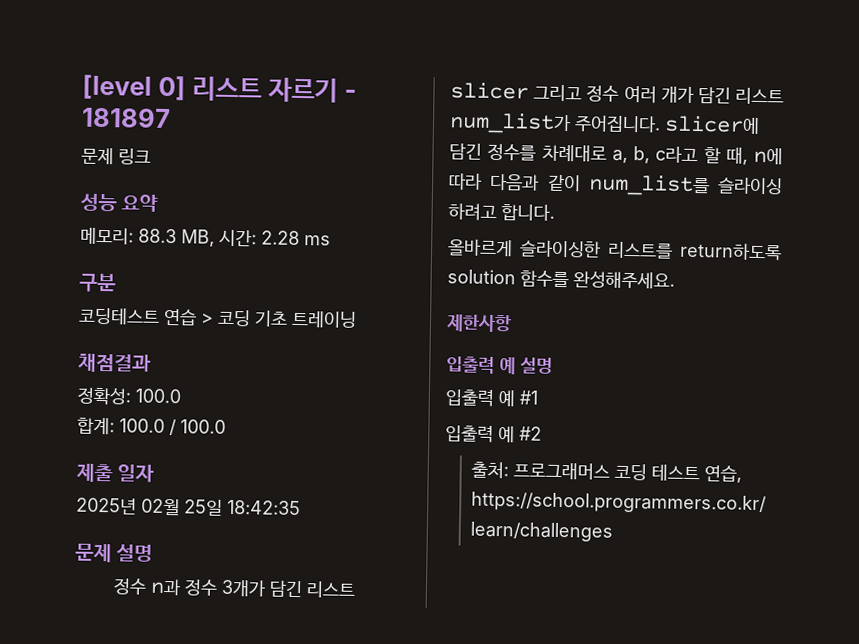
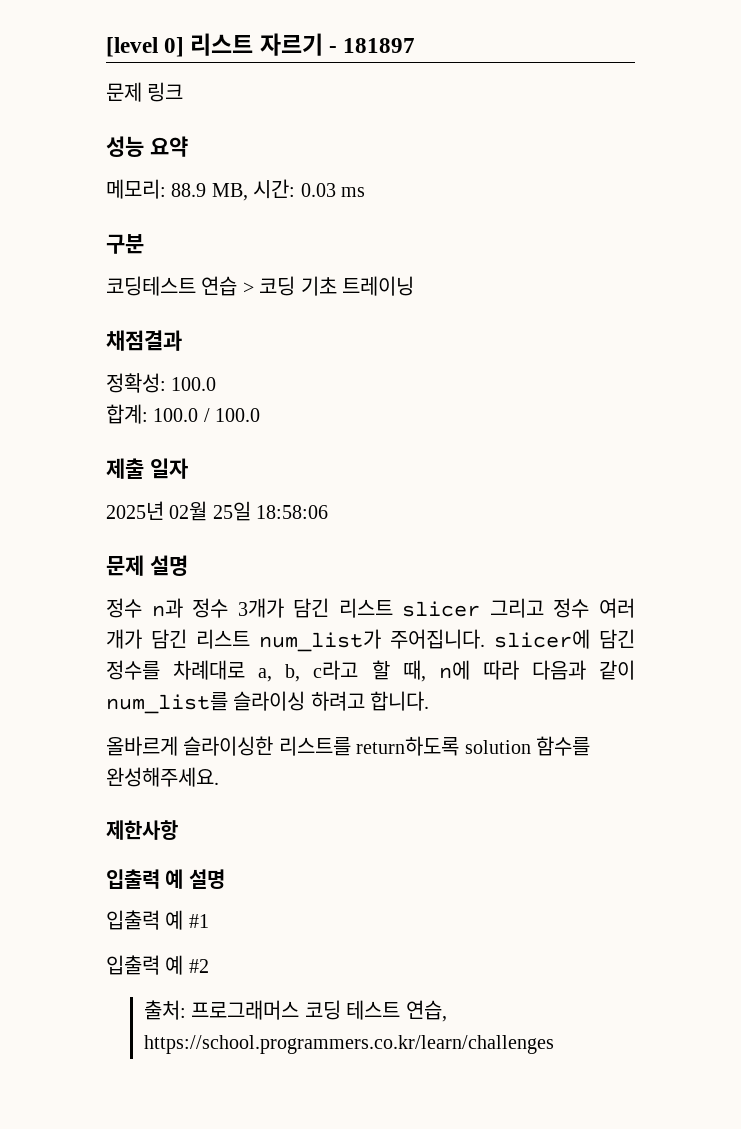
- 메모리: 88.3 MB, 시간: 2.28 ms
+ 메모리: 88.9 MB, 시간: 0.03 ms
- 2025년 02월 25일 18:42:35
+ 2025년 02월 25일 18:58:06

